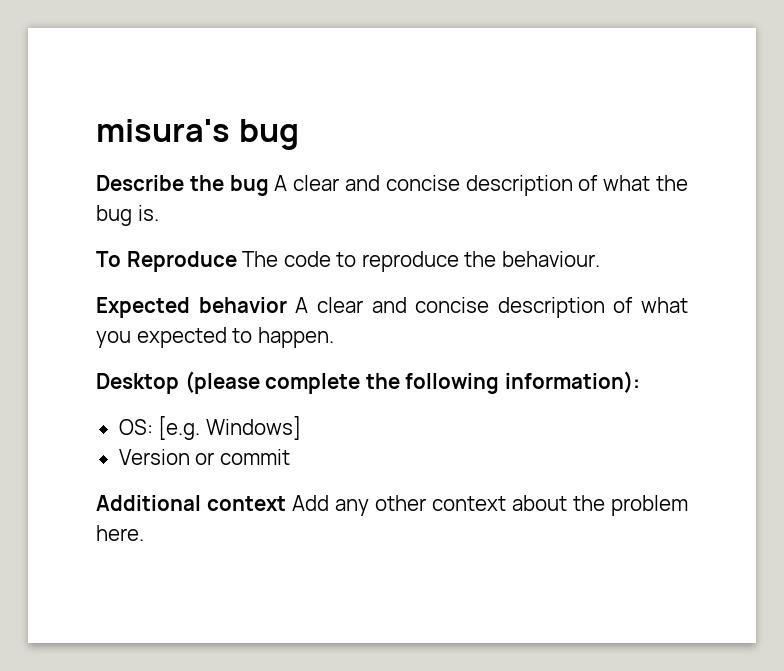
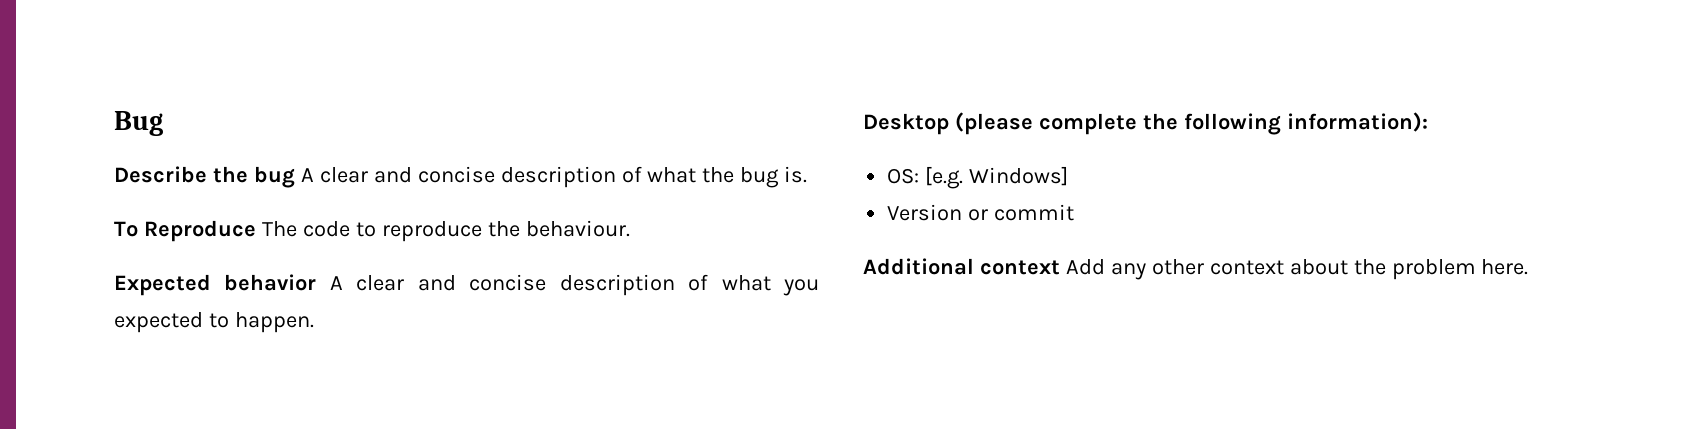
- misura's bug
+ Bug

